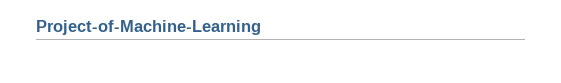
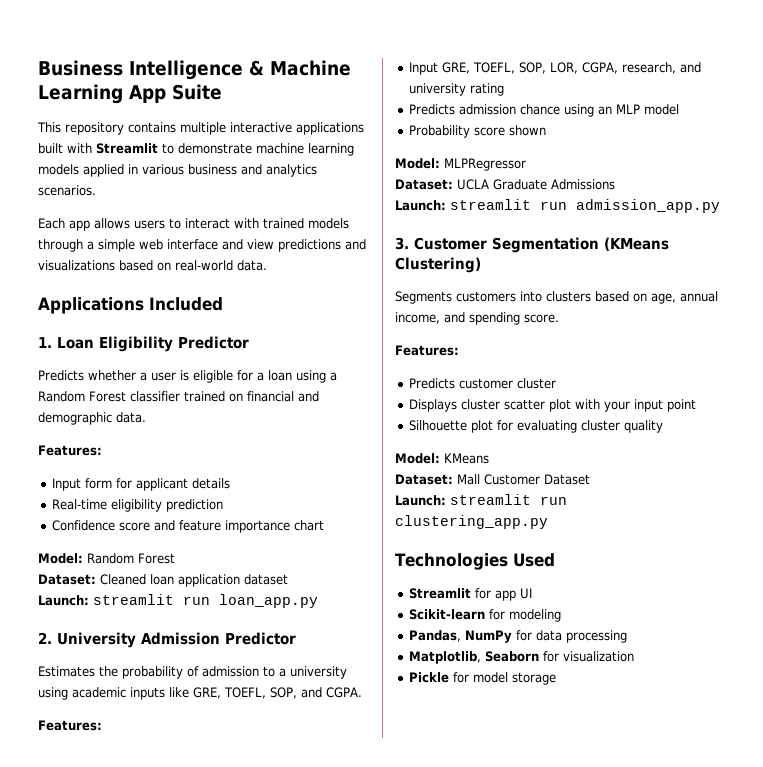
- Project-of-Machine-Learning
+ Business Intelligence & Machine Learning App Suite
+ This repository contains multiple interactive applications built with Streamlit to demonstrate machine learning models applied in various business and analytics scenarios.
+ Each app allows users to interact with trained models through a simple web interface and view predictions and visualizations based on real-world data.
+ Applications Included
+ 1. Loan Eligibility Predictor
+ Predicts whether a user is eligible for a loan using a Random Forest classifier trained on financial and demographic data.
+ Features:
+ Input form for applicant details
+ Real-time eligibility prediction
+ Confidence score and feature importance chart
+ Model: Random Forest
+ Dataset: Cleaned loan application dataset
+ Launch: streamlit run loan_app.py
+ 2. University Admission Predictor
+ Estimates the probability of admission to a university using academic inputs like GRE, TOEFL, SOP, and CGPA.
+ Features:
+ Input GRE, TOEFL, SOP, LOR, CGPA, research, and university rating
+ Predicts admission chance using an MLP model
+ Probability score shown
+ Model: MLPRegressor
+ Dataset: UCLA Graduate Admissions
+ Launch: streamlit run admission_app.py
+ 3. Customer Segmentation (KMeans Clustering)
+ Segments customers into clusters based on age, annual income, and spending score.
+ Features:
+ Predicts customer cluster
+ Displays cluster scatter plot with your input point
+ Silhouette plot for evaluating cluster quality
+ Model: KMeans
+ Dataset: Mall Customer Dataset
+ Launch: streamlit run clustering_app.py
+ Technologies Used
+ Streamlit for app UI
+ Scikit-learn for modeling
+ Pandas, NumPy for data processing
+ Matplotlib, Seaborn for visualization
+ Pickle for model storage

